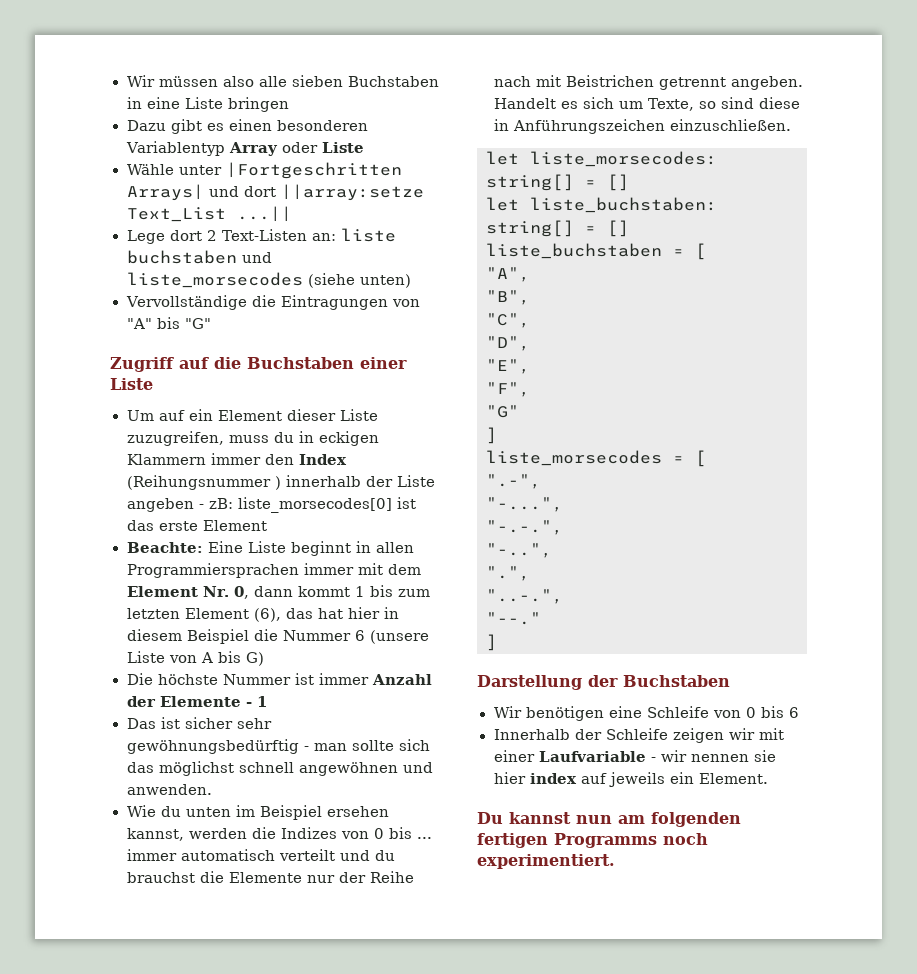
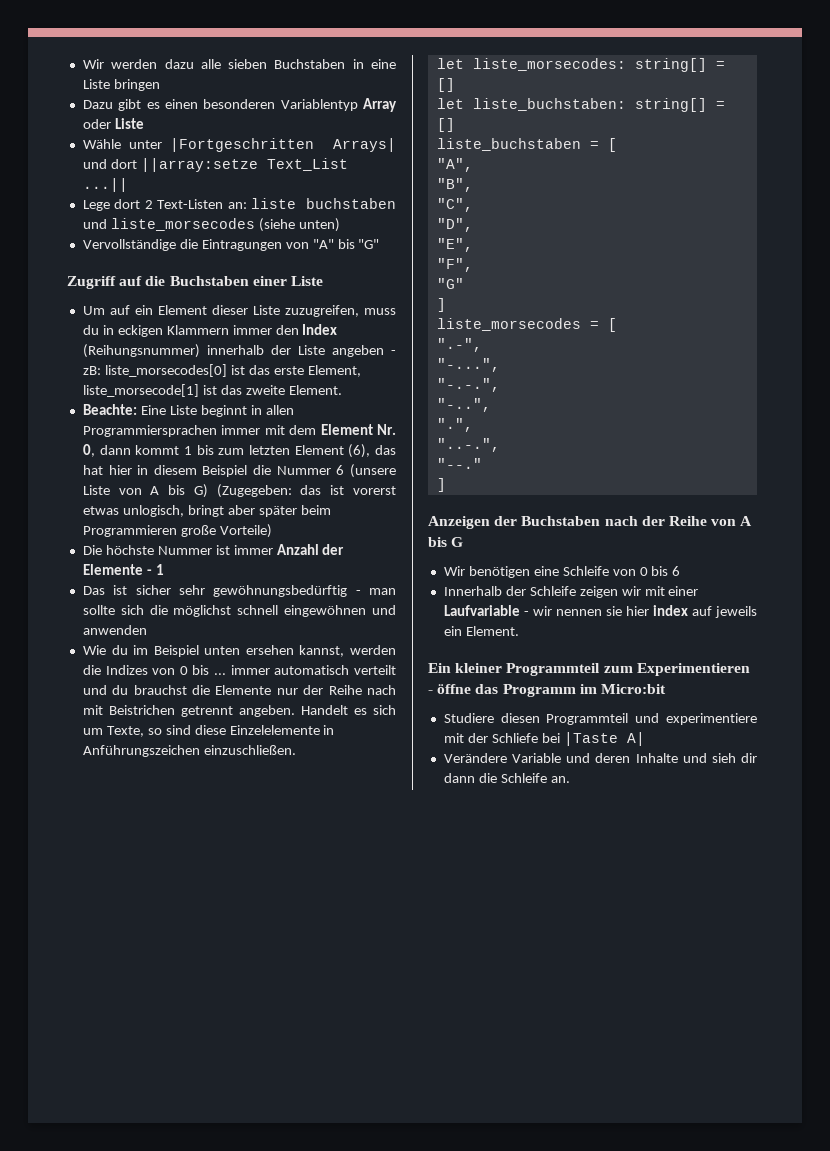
- Wir müssen also alle sieben Buchstaben in eine Liste bringen
+ Wir werden dazu alle sieben Buchstaben in eine Liste bringen
- Um auf ein Element dieser Liste zuzugreifen, muss du in eckigen Klammern immer den Index (Reihungsnummer ) innerhalb der Liste angeben - zB: liste_morsecodes[0] ist das erste Element
+ Um auf ein Element dieser Liste zuzugreifen, muss du in eckigen Klammern immer den Index (Reihungsnummer) innerhalb der Liste angeben - zB: liste_morsecodes[0] ist das erste Element, liste_morsecode[1] ist das zweite Element.
- Beachte: Eine Liste beginnt in allen Programmiersprachen immer mit dem Element Nr. 0, dann kommt 1 bis zum letzten Element (6), das hat hier in diesem Beispiel die Nummer 6 (unsere Liste von A bis G)
+ Beachte: Eine Liste beginnt in allen Programmiersprachen immer mit dem Element Nr. 0, dann kommt 1 bis zum letzten Element (6), das hat hier in diesem Beispiel die Nummer 6 (unsere Liste von A bis G) (Zugegeben: das ist vorerst etwas unlogisch, bringt aber später beim Programmieren große Vorteile)
- Das ist sicher sehr gewöhnungsbedürftig - man sollte sich das möglichst schnell angewöhnen und anwenden.
+ Das ist sicher sehr gewöhnungsbedürftig - man sollte sich die möglichst schnell eingewöhnen und anwenden
- Wie du unten im Beispiel ersehen kannst, werden die Indizes von 0 bis ... immer automatisch verteilt und du brauchst die Elemente nur der Reihe nach mit Beistrichen getrennt angeben.
+ Wie du im Beispiel unten ersehen kannst, werden die Indizes von 0 bis ... immer automatisch verteilt und du brauchst die Elemente nur der Reihe nach mit Beistrichen getrennt angeben.
- Handelt es sich um Texte, so sind diese in Anführungszeichen einzuschließen.
+ Handelt es sich um Texte, so sind diese Einzelelemente in Anführungszeichen einzuschließen.
- Darstellung der Buchstaben
+ Anzeigen der Buchstaben nach der Reihe von A bis G
- Du kannst nun am folgenden fertigen Programms noch experimentiert.
+ Ein kleiner Programmteil zum Experimentieren - öffne das Programm im Micro:bit
+ Studiere diesen Programmteil und experimentiere mit der Schliefe bei |Taste A|
+ Verändere Variable und deren Inhalte und sieh dir dann die Schleife an.

